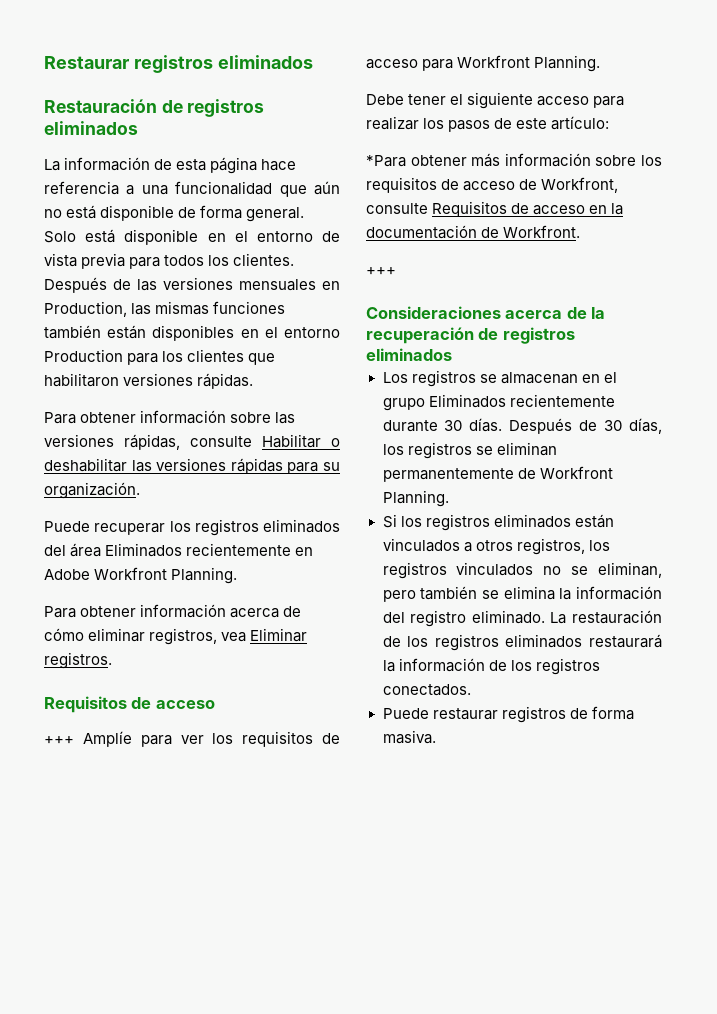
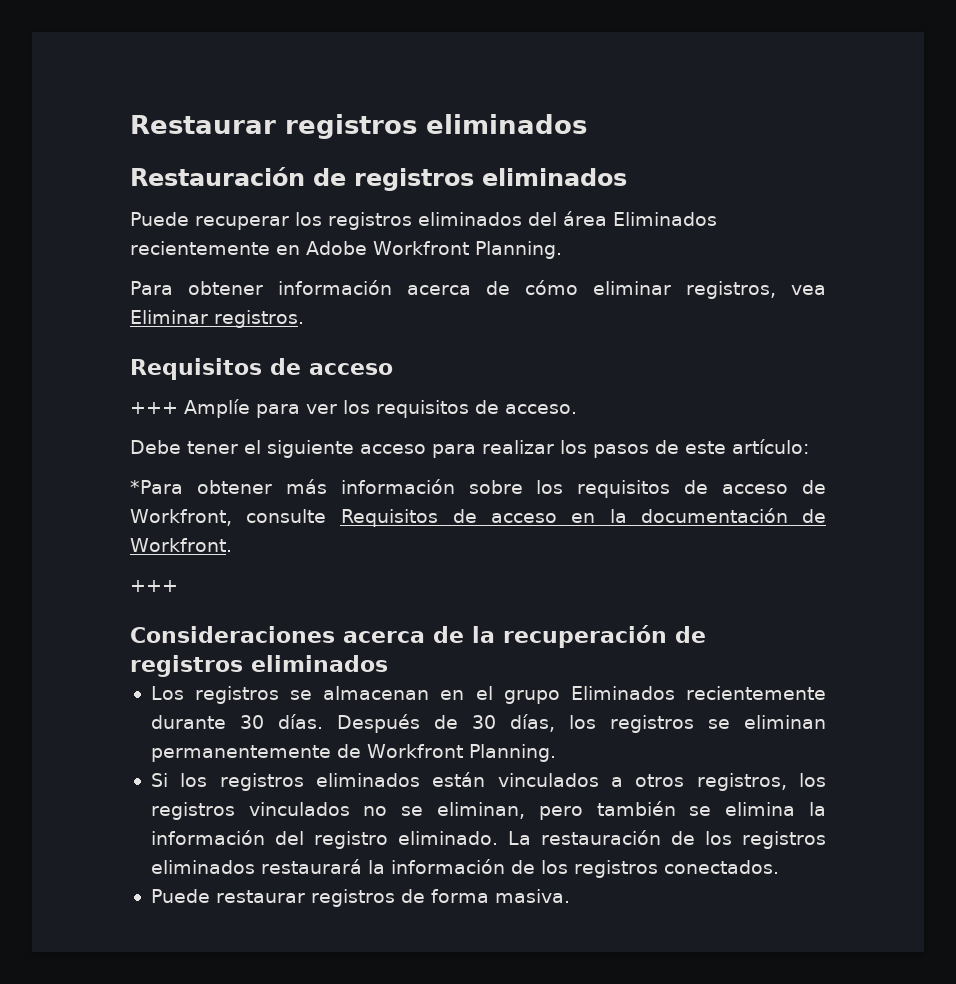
- La información de esta página hace referencia a una funcionalidad que aún no está disponible de forma general. Solo está disponible en el entorno de vista previa para todos los clientes. Después de las versiones mensuales en Production, las mismas funciones también están disponibles en el entorno Production para los clientes que habilitaron versiones rápidas.
- Para obtener información sobre las versiones rápidas, consulte Habilitar o deshabilitar las versiones rápidas para su organización.
- +++ Amplíe para ver los requisitos de acceso para Workfront Planning.
+ +++ Amplíe para ver los requisitos de acceso.

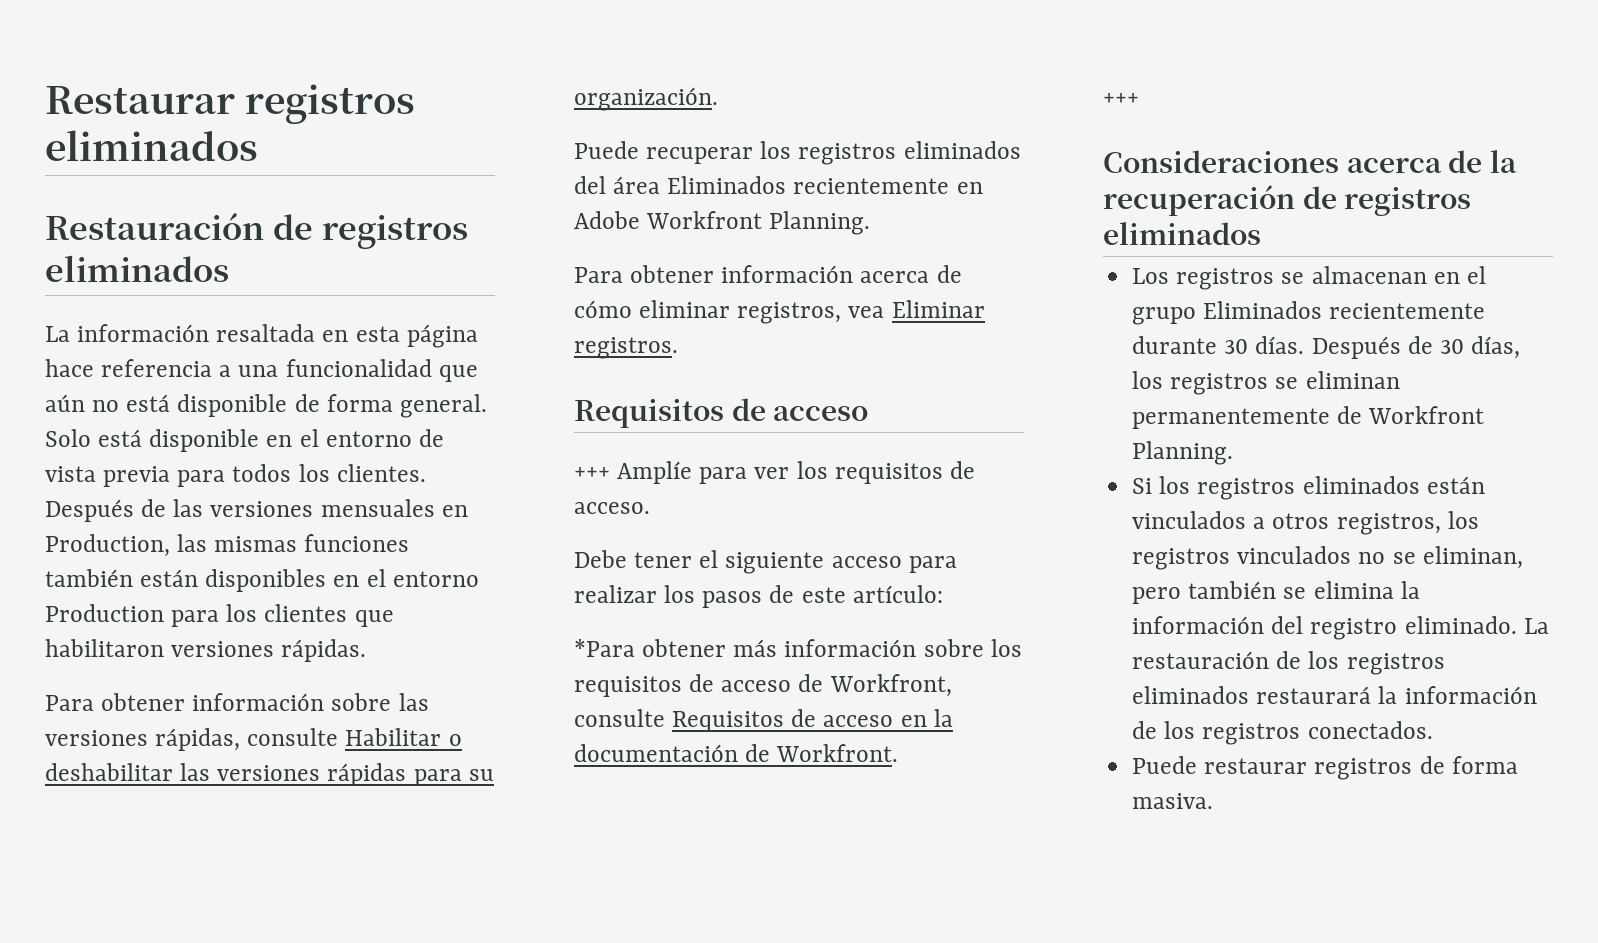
+ La información resaltada en esta página hace referencia a una funcionalidad que aún no está disponible de forma general. Solo está disponible en el entorno de vista previa para todos los clientes. Después de las versiones mensuales en Production, las mismas funciones también están disponibles en el entorno Production para los clientes que habilitaron versiones rápidas.
+ Para obtener información sobre las versiones rápidas, consulte Habilitar o deshabilitar las versiones rápidas para su organización.

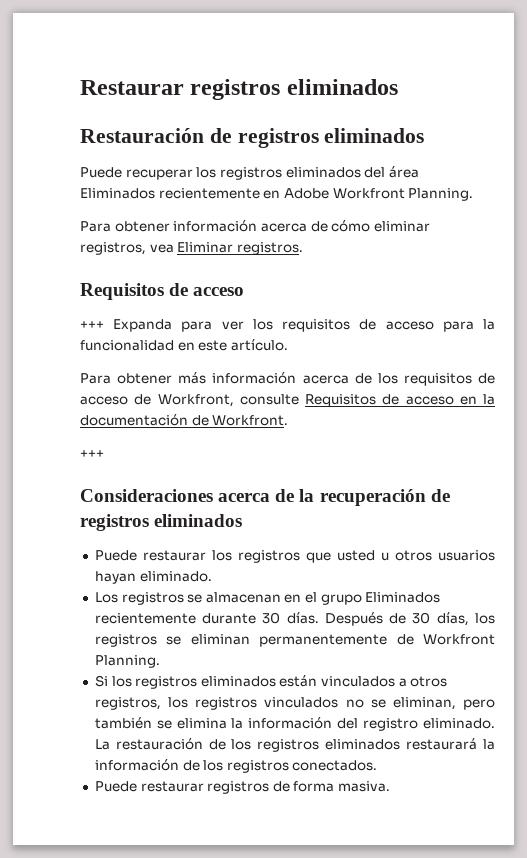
- La información resaltada en esta página hace referencia a una funcionalidad que aún no está disponible de forma general. Solo está disponible en el entorno de vista previa para todos los clientes. Después de las versiones mensuales en Production, las mismas funciones también están disponibles en el entorno Production para los clientes que habilitaron versiones rápidas.
- Para obtener información sobre las versiones rápidas, consulte Habilitar o deshabilitar las versiones rápidas para su organización.
- +++ Amplíe para ver los requisitos de acceso.
- Debe tener el siguiente acceso para realizar los pasos de este artículo:
- *Para obtener más información sobre los requisitos de acceso de Workfront, consulte Requisitos de acceso en la documentación de Workfront.
+ +++ Expanda para ver los requisitos de acceso para la funcionalidad en este artículo.
+ Para obtener más información acerca de los requisitos de acceso de Workfront, consulte Requisitos de acceso en la documentación de Workfront.
+ Puede restaurar los registros que usted u otros usuarios hayan eliminado.

